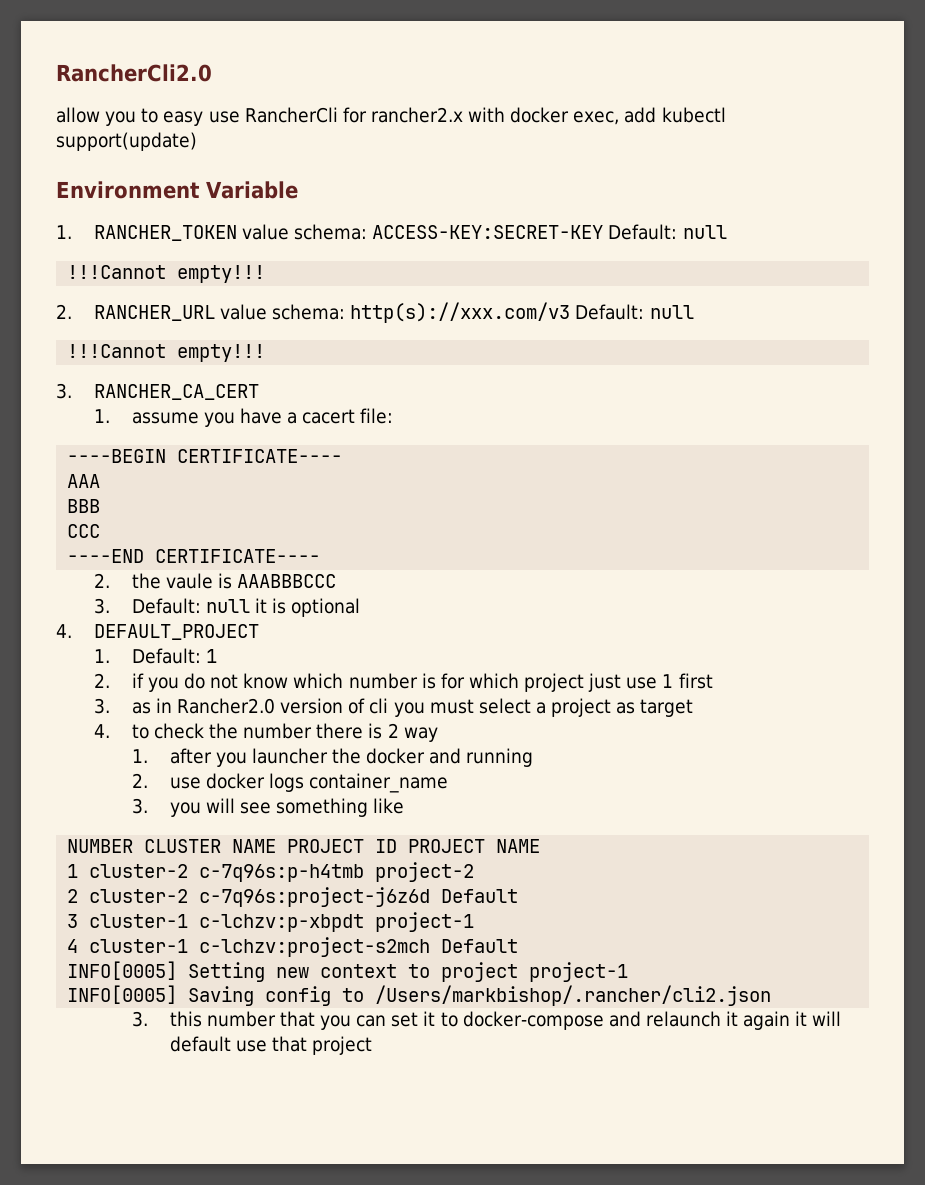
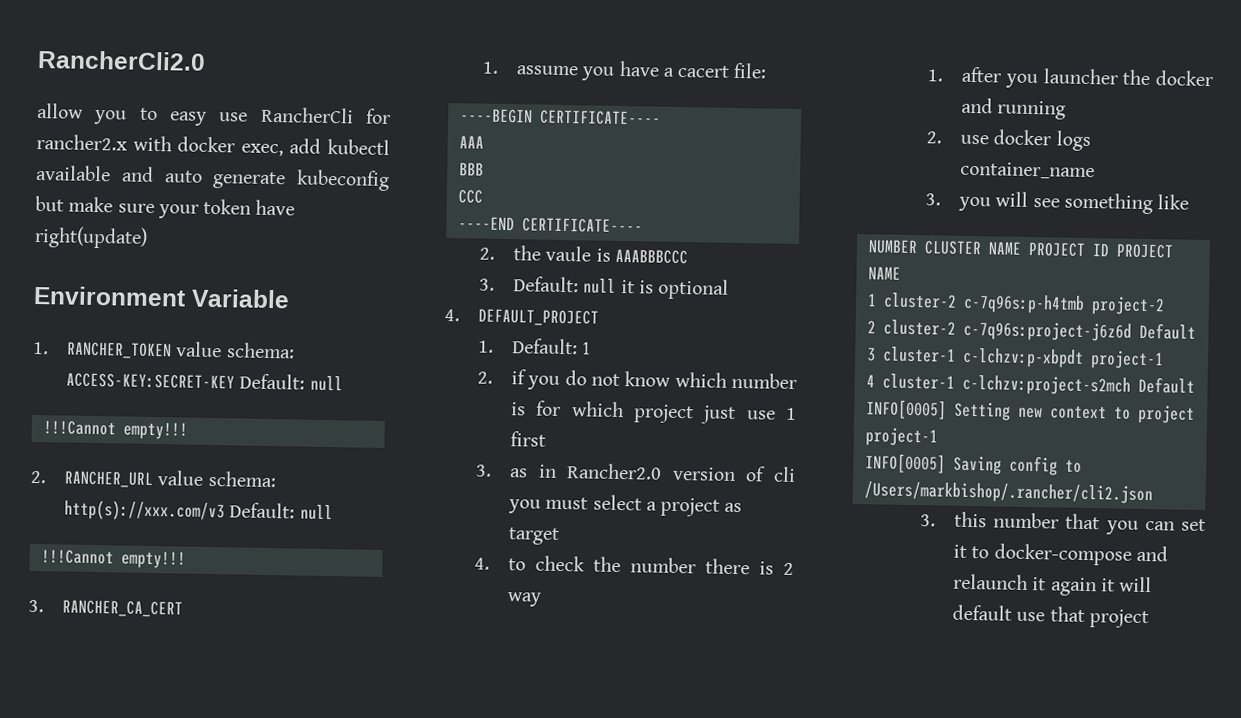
- allow you to easy use RancherCli for rancher2.x with docker exec, add kubectl support(update)
+ allow you to easy use RancherCli for rancher2.x with docker exec, add kubectl available and auto generate kubeconfig but make sure your token have right(update)

